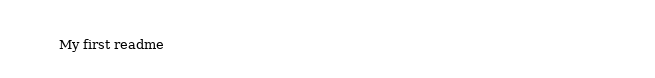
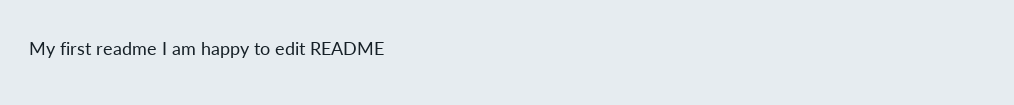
- My first readme
+ My first readme I am happy to edit README

